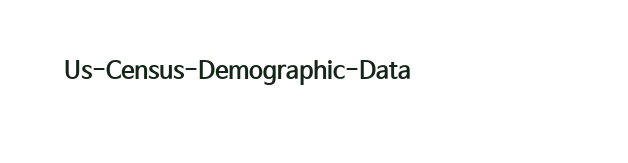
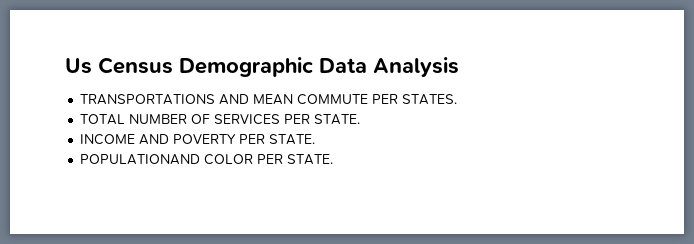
- Us-Census-Demographic-Data
+ Us Census Demographic Data Analysis
+ TRANSPORTATIONS AND MEAN COMMUTE PER STATES.
+ TOTAL NUMBER OF SERVICES PER STATE.
+ INCOME AND POVERTY PER STATE.
+ POPULATIONAND COLOR PER STATE.

